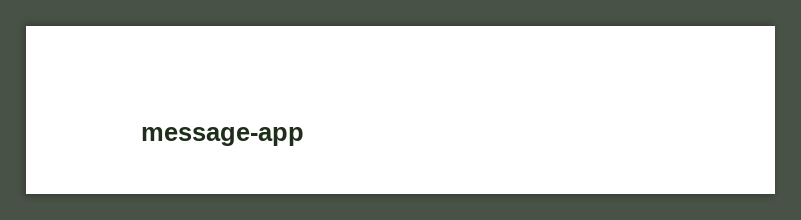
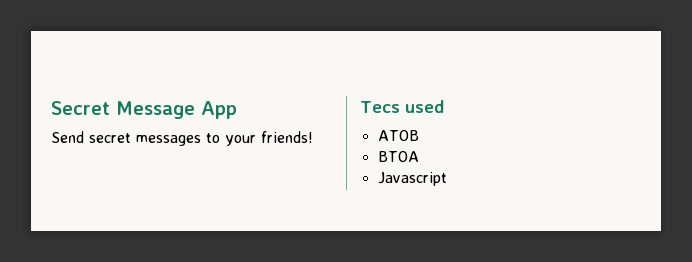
- message-app
+ Secret Message App
+ Send secret messages to your friends!
+ Tecs used
+ ATOB
+ BTOA
+ Javascript

